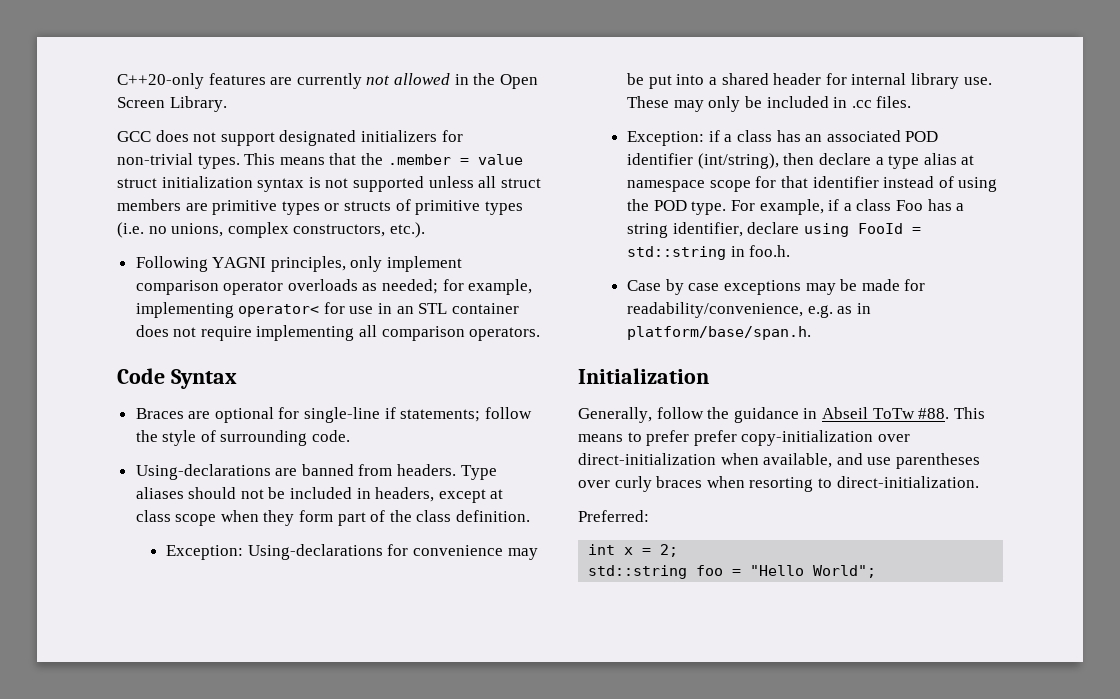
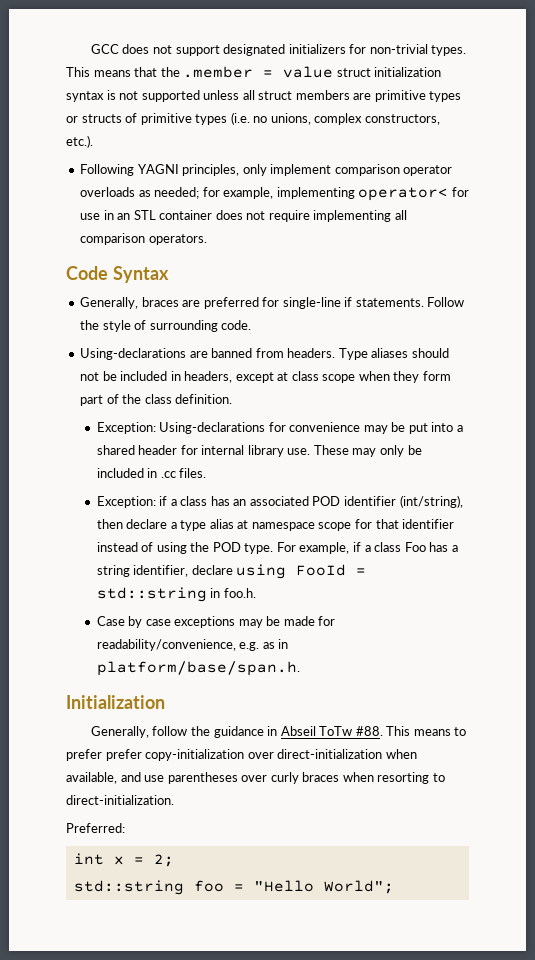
- C++20-only features are currently not allowed in the Open Screen Library.
- Braces are optional for single-line if statements; follow the style of surrounding code.
+ Generally, braces are preferred for single-line if statements. Follow the style of surrounding code.

